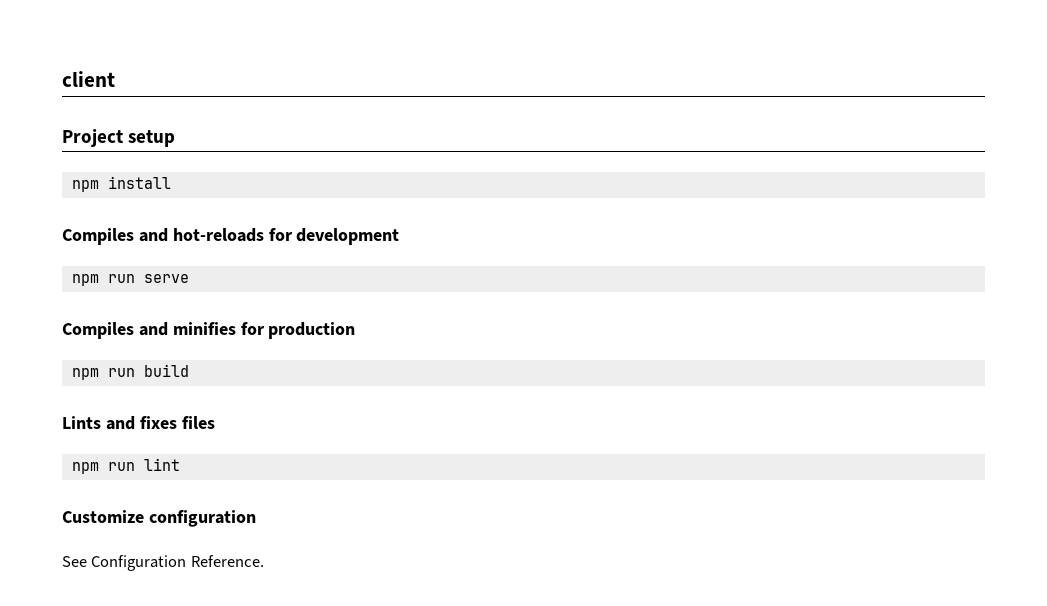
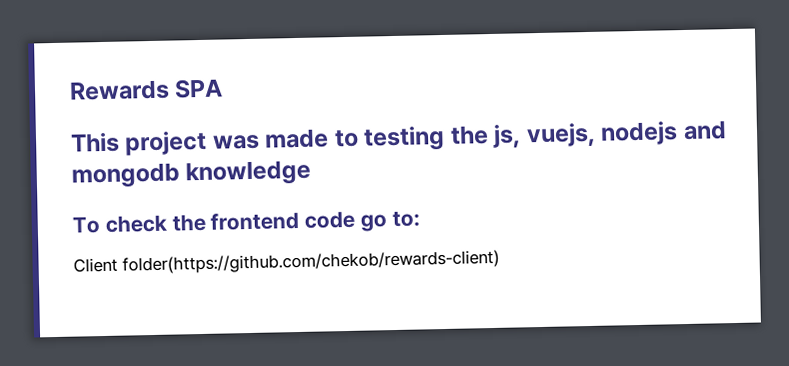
- client
- Project setup
- npm install
- Compiles and hot-reloads for development
- npm run serve
- Compiles and minifies for production
- npm run build
- Lints and fixes files
- npm run lint
- Customize configuration
- See Configuration Reference.
+ Rewards SPA
+ This project was made to testing the js, vuejs, nodejs and mongodb knowledge
+ To check the frontend code go to:
+ Client folder(https://github.com/chekob/rewards-client)

